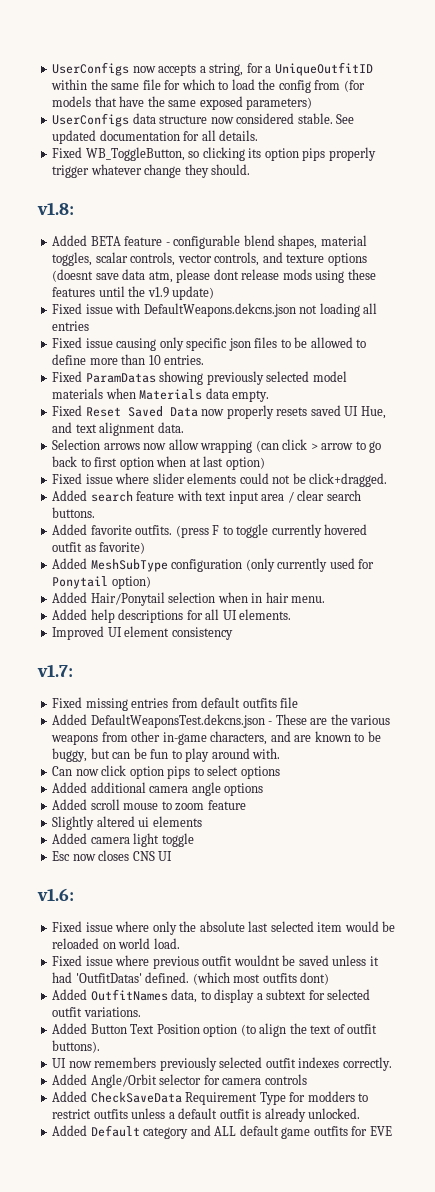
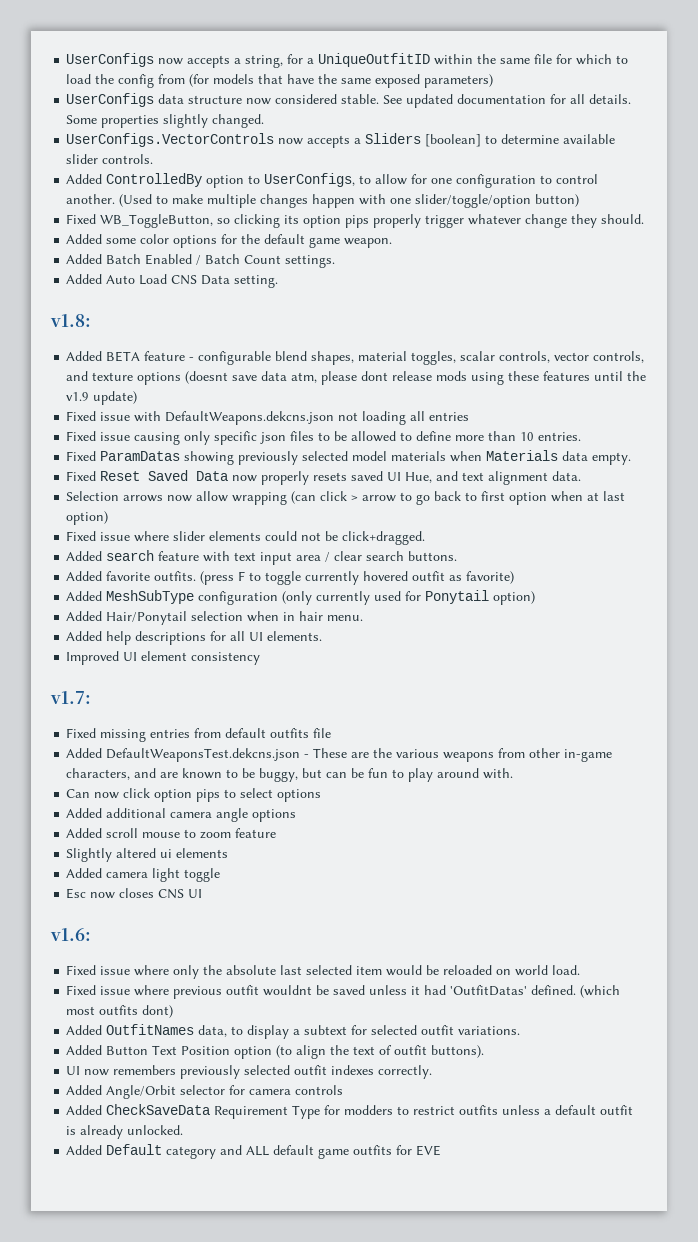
+ Some properties slightly changed.
+ UserConfigs.VectorControls now accepts a Sliders [boolean] to determine available slider controls.
+ Added ControlledBy option to UserConfigs, to allow for one configuration to control another. (Used to make multiple changes happen with one slider/toggle/option button)
+ Added some color options for the default game weapon.
+ Added Batch Enabled / Batch Count settings.
+ Added Auto Load CNS Data setting.

